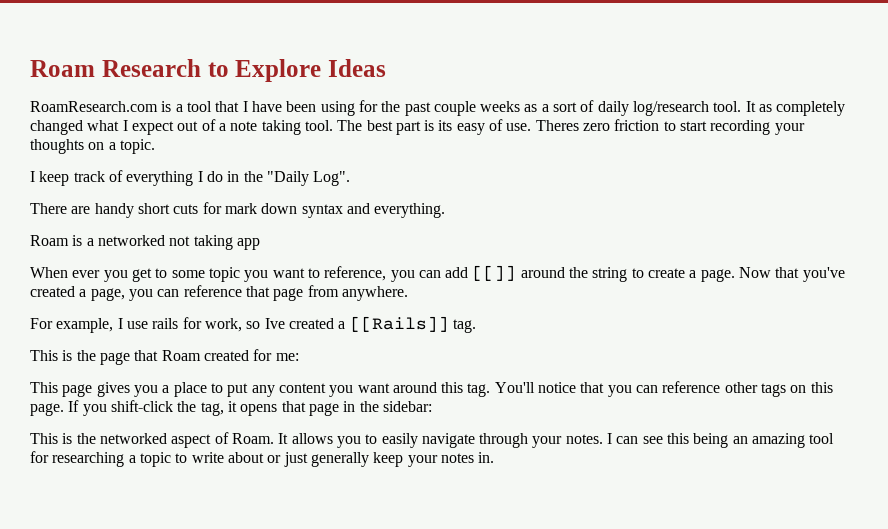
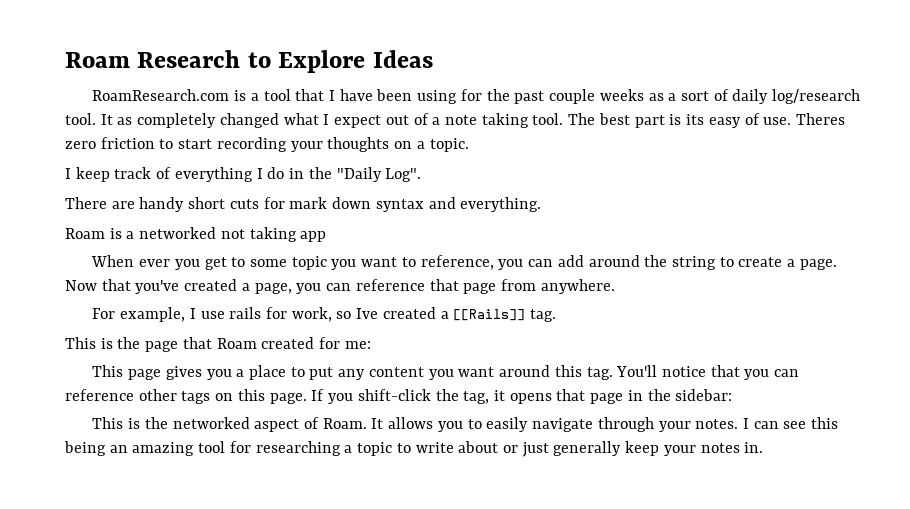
- When ever you get to some topic you want to reference, you can add [[]] around the string to create a page.
+ When ever you get to some topic you want to reference, you can add around the string to create a page.

